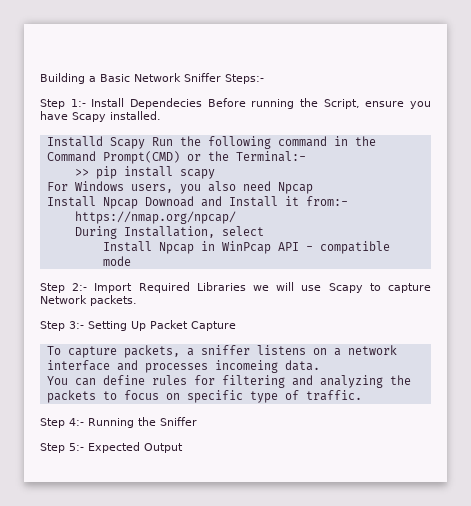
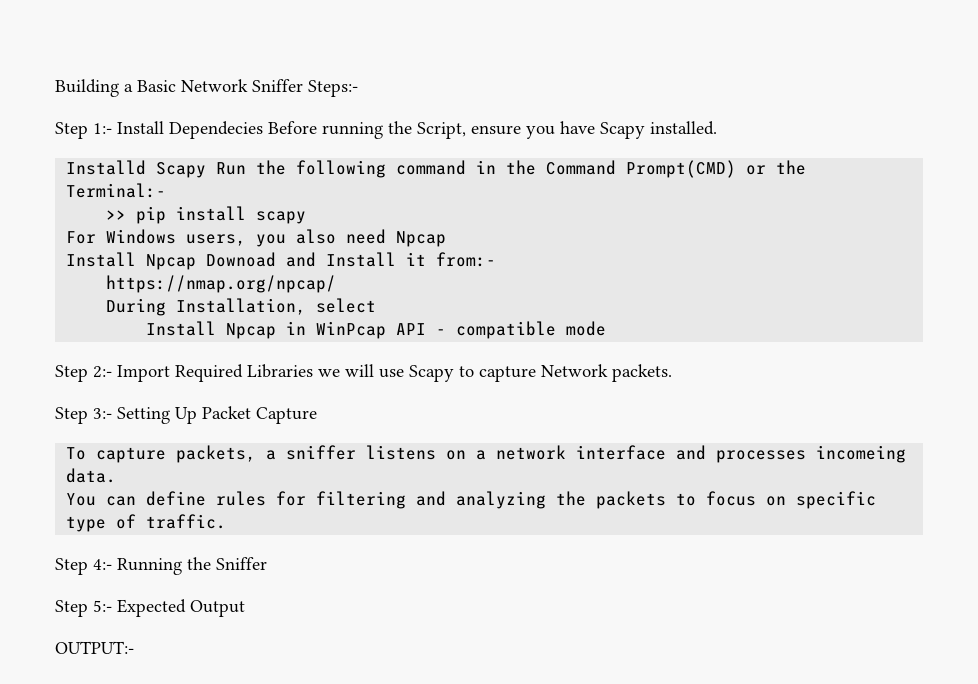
+ OUTPUT:-

